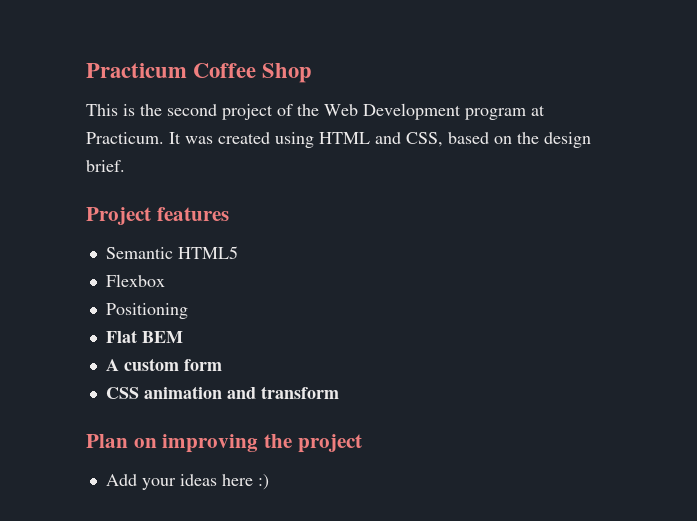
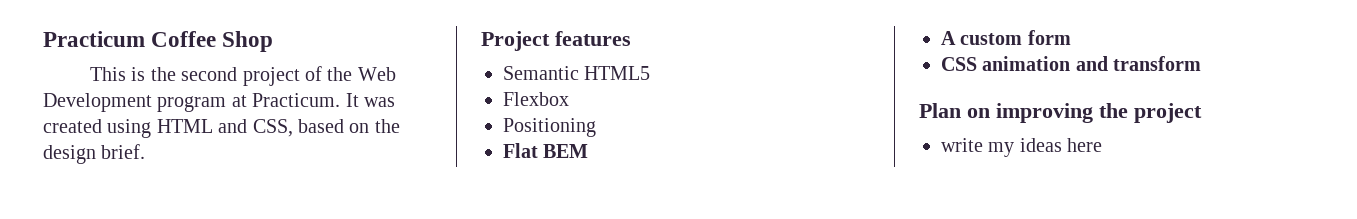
- Add your ideas here :)
+ write my ideas here

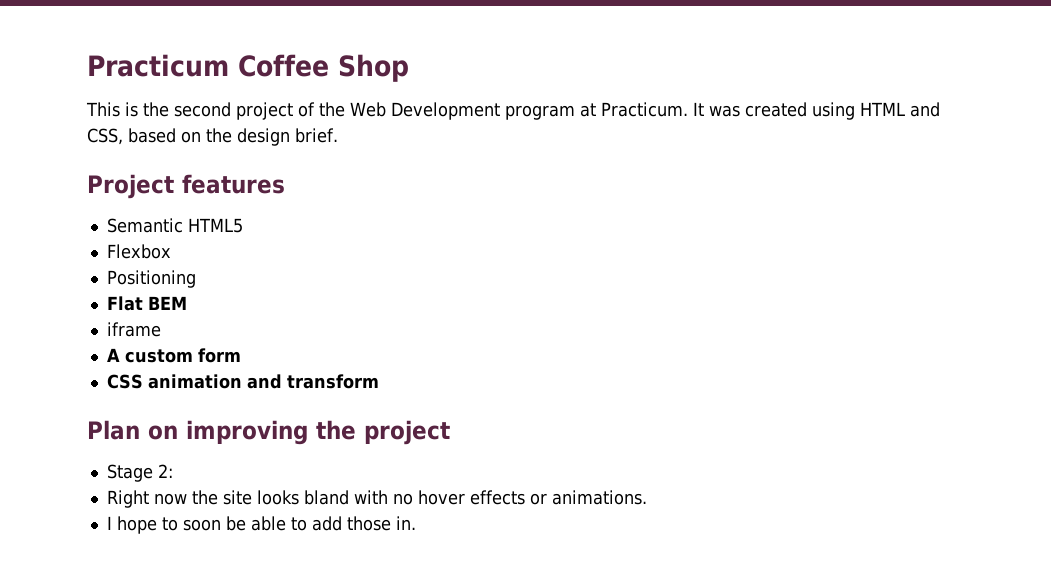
+ iframe
- write my ideas here
+ Stage 2:
+ Right now the site looks bland with no hover effects or animations.
+ I hope to soon be able to add those in.

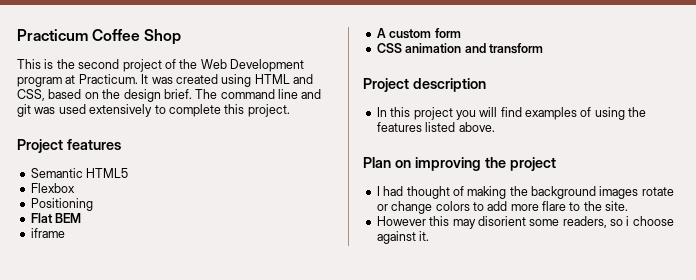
+ The command line and git was used extensively to complete this project.
+ Project description
+ In this project you will find examples of using the features listed above.
- Stage 2:
- Right now the site looks bland with no hover effects or animations.
- I hope to soon be able to add those in.
+ I had thought of making the background images rotate or change colors to add more flare to the site.
+ However this may disorient some readers, so i choose against it.

